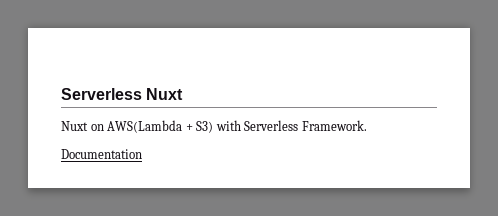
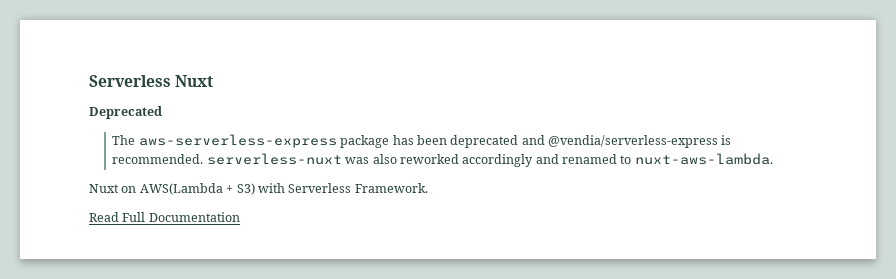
+ Deprecated
+ The aws-serverless-express package has been deprecated and @vendia/serverless-express is recommended. serverless-nuxt was also reworked accordingly and renamed to nuxt-aws-lambda.
- Documentation
+ Read Full Documentation

